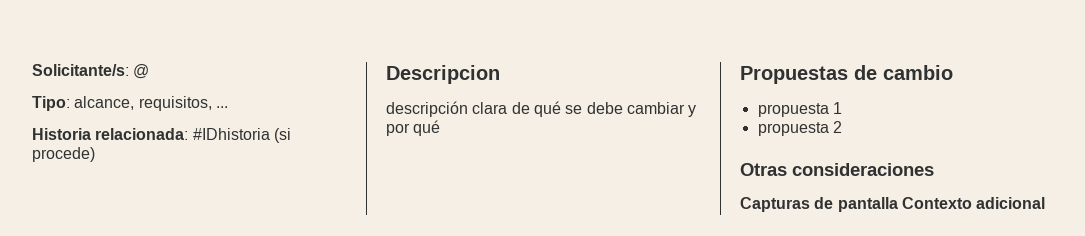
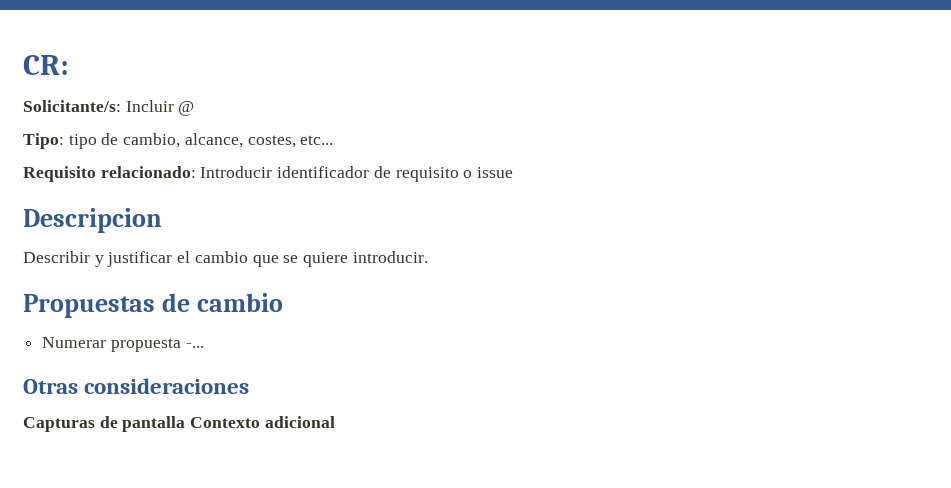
- Solicitante/s: @
+ CR:
+ Solicitante/s: Incluir @
- Tipo: alcance, requisitos, ...
- Historia relacionada: #IDhistoria (si procede)
+ Tipo: tipo de cambio, alcance, costes, etc...
+ Requisito relacionado: Introducir identificador de requisito o issue
  Descripcion
- descripción clara de qué se debe cambiar y por qué
+ Describir y justificar el cambio que se quiere introducir.
- propuesta 1
- propuesta 2
+ Numerar propuesta -...

